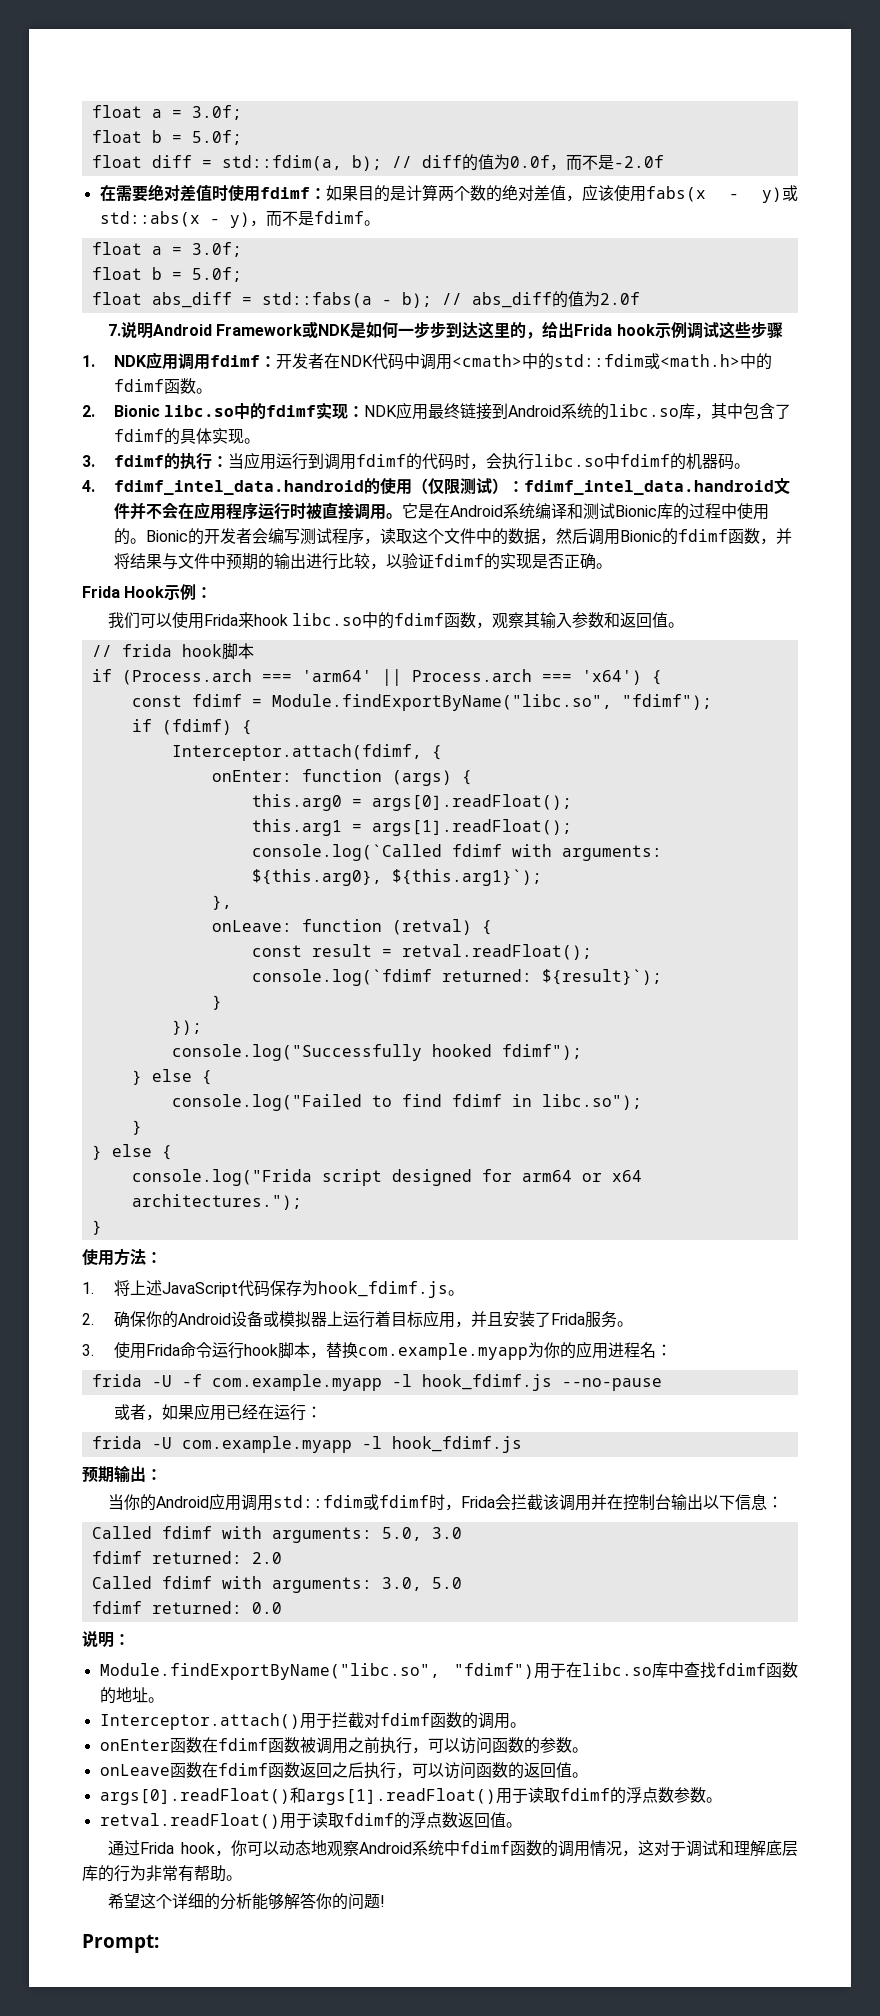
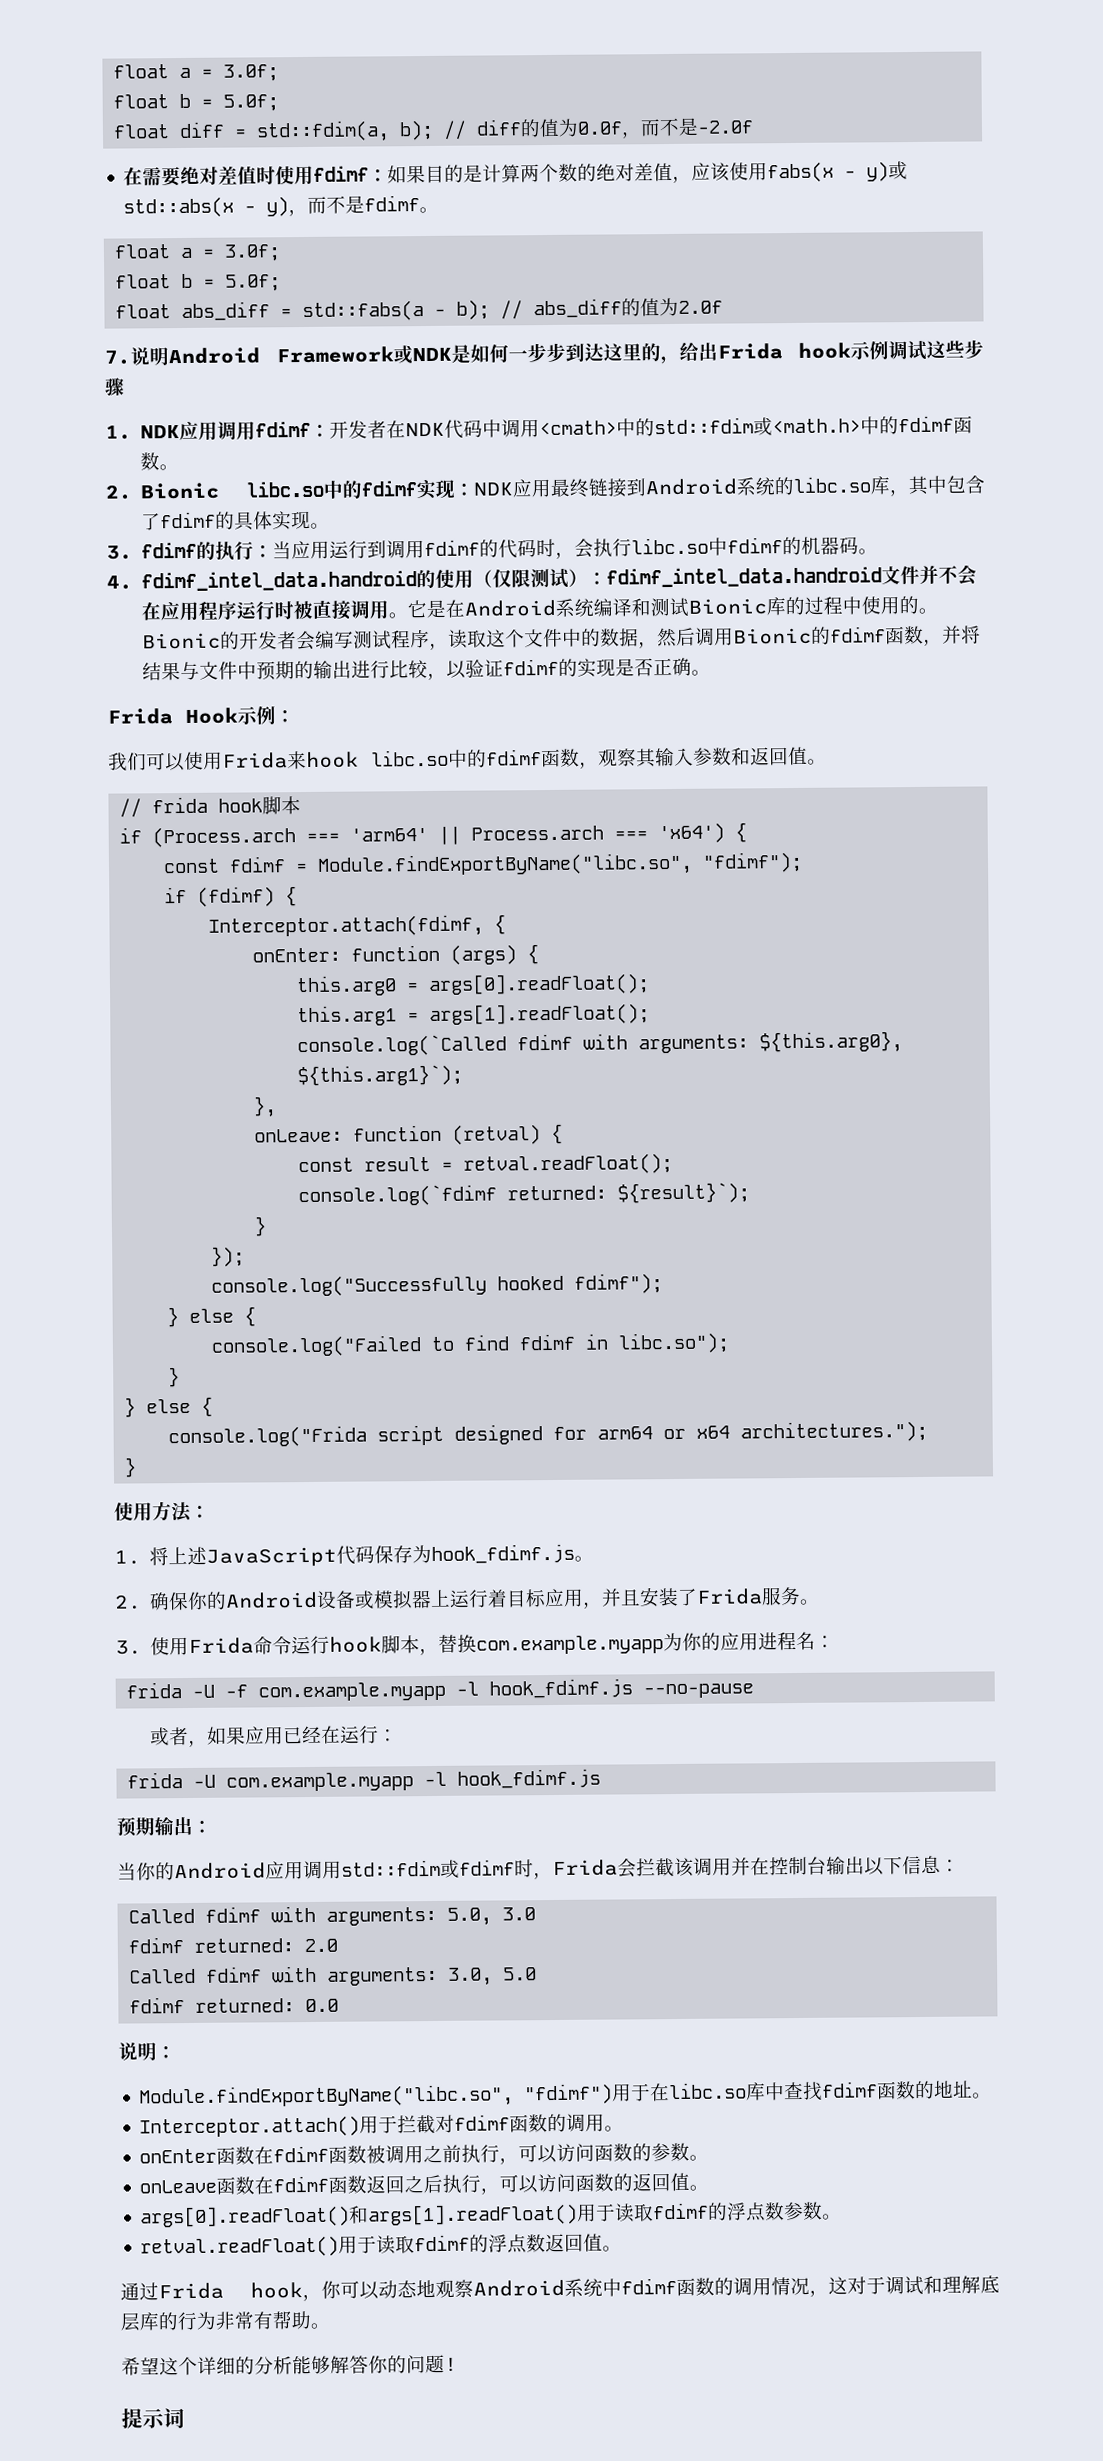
- Prompt:
+ 提示词

